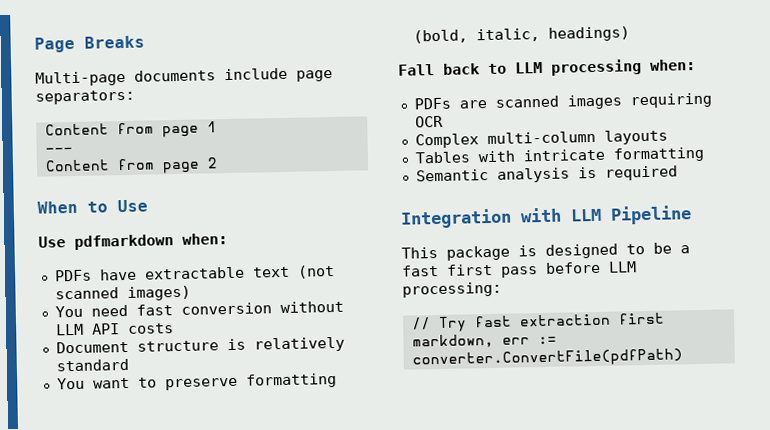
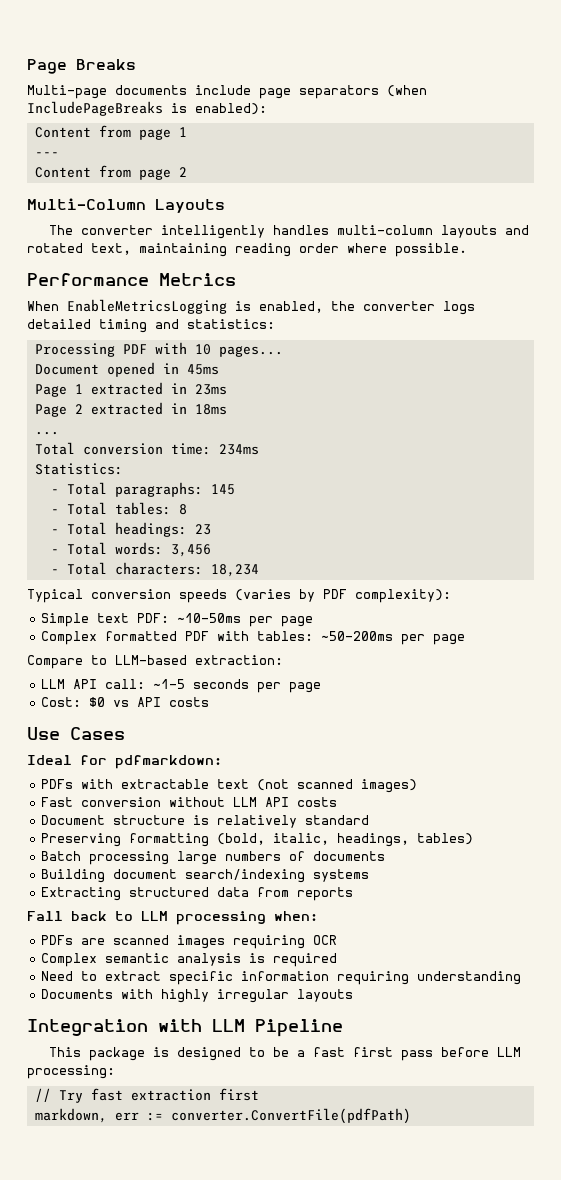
- Multi-page documents include page separators:
+ Multi-page documents include page separators (when IncludePageBreaks is enabled):
- When to Use
- Use pdfmarkdown when:
- PDFs have extractable text (not scanned images)
+ Multi-Column Layouts
+ The converter intelligently handles multi-column layouts and rotated text, maintaining reading order where possible.
+ Performance Metrics
+ When EnableMetricsLogging is enabled, the converter logs detailed timing and statistics:
+ Processing PDF with 10 pages...
+ Document opened in 45ms
+ Page 1 extracted in 23ms
+ Page 2 extracted in 18ms
+ ...
+ Total conversion time: 234ms
+ Statistics:
+ - Total paragraphs: 145
+ - Total tables: 8
+ - Total headings: 23
+ - Total words: 3,456
+ - Total characters: 18,234
+ Typical conversion speeds (varies by PDF complexity):
+ Simple text PDF: ~10-50ms per page
+ Complex formatted PDF with tables: ~50-200ms per page
+ Compare to LLM-based extraction:
+ LLM API call: ~1-5 seconds per page
+ Cost: $0 vs API costs
+ Use Cases
+ Ideal for pdfmarkdown:
+ PDFs with extractable text (not scanned images)
- You need fast conversion without LLM API costs
+ Fast conversion without LLM API costs
- You want to preserve formatting (bold, italic, headings)
+ Preserving formatting (bold, italic, headings, tables)
+ Batch processing large numbers of documents
+ Building document search/indexing systems
+ Extracting structured data from reports
- Complex multi-column layouts
- Tables with intricate formatting
- Semantic analysis is required
+ Complex semantic analysis is required
+ Need to extract specific information requiring understanding
+ Documents with highly irregular layouts

